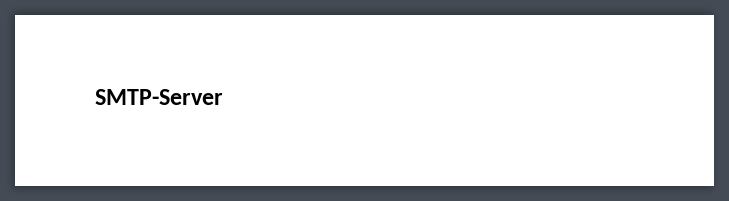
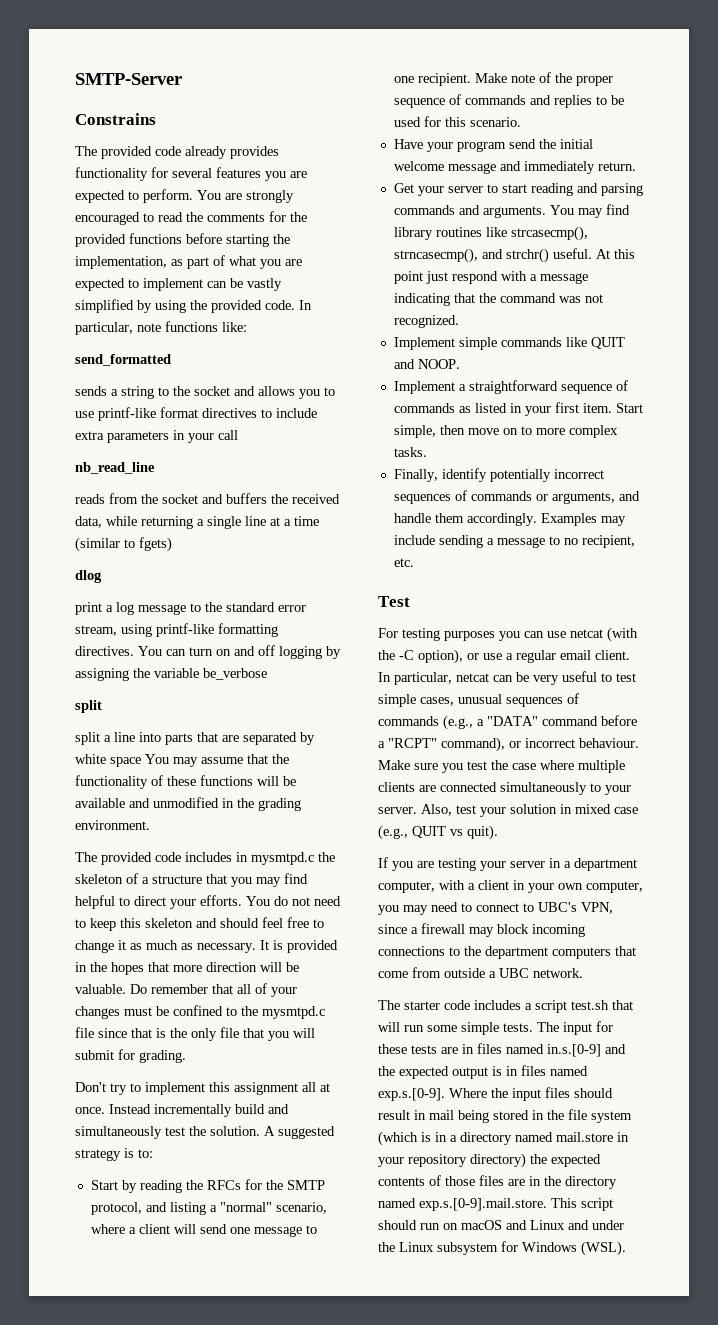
+ Constrains
+ The provided code already provides functionality for several features you are expected to perform. You are strongly encouraged to read the comments for the provided functions before starting the implementation, as part of what you are expected to implement can be vastly simplified by using the provided code. In particular, note functions like:
+ send_formatted
+ sends a string to the socket and allows you to use printf-like format directives to include extra parameters in your call
+ nb_read_line
+ reads from the socket and buffers the received data, while returning a single line at a time (similar to fgets)
+ dlog
+ print a log message to the standard error stream, using printf-like formatting directives. You can turn on and off logging by assigning the variable be_verbose
+ split
+ split a line into parts that are separated by white space You may assume that the functionality of these functions will be available and unmodified in the grading environment.
+ The provided code includes in mysmtpd.c the skeleton of a structure that you may find helpful to direct your efforts. You do not need to keep this skeleton and should feel free to change it as much as necessary. It is provided in the hopes that more direction will be valuable. Do remember that all of your changes must be confined to the mysmtpd.c file since that is the only file that you will submit for grading.
+ Don't try to implement this assignment all at once. Instead incrementally build and simultaneously test the solution. A suggested strategy is to:
+ Start by reading the RFCs for the SMTP protocol, and listing a "normal" scenario, where a client will send one message to one recipient. Make note of the proper sequence of commands and replies to be used for this scenario.
+ Have your program send the initial welcome message and immediately return.
+ Get your server to start reading and parsing commands and arguments. You may find library routines like strcasecmp(), strncasecmp(), and strchr() useful. At this point just respond with a message indicating that the command was not recognized.
+ Implement simple commands like QUIT and NOOP.
+ Implement a straightforward sequence of commands as listed in your first item. Start simple, then move on to more complex tasks.
+ Finally, identify potentially incorrect sequences of commands or arguments, and handle them accordingly. Examples may include sending a message to no recipient, etc.
+ Test
+ For testing purposes you can use netcat (with the -C option), or use a regular email client. In particular, netcat can be very useful to test simple cases, unusual sequences of commands (e.g., a "DATA" command before a "RCPT" command), or incorrect behaviour. Make sure you test the case where multiple clients are connected simultaneously to your server. Also, test your solution in mixed case (e.g., QUIT vs quit).
+ If you are testing your server in a department computer, with a client in your own computer, you may need to connect to UBC's VPN, since a firewall may block incoming connections to the department computers that come from outside a UBC network.
+ The starter code includes a script test.sh that will run some simple tests. The input for these tests are in files named in.s.[0-9] and the expected output is in files named exp.s.[0-9]. Where the input files should result in mail being stored in the file system (which is in a directory named mail.store in your repository directory) the expected contents of those files are in the directory named exp.s.[0-9].mail.store. This script should run on macOS and Linux and under the Linux subsystem for Windows (WSL).

